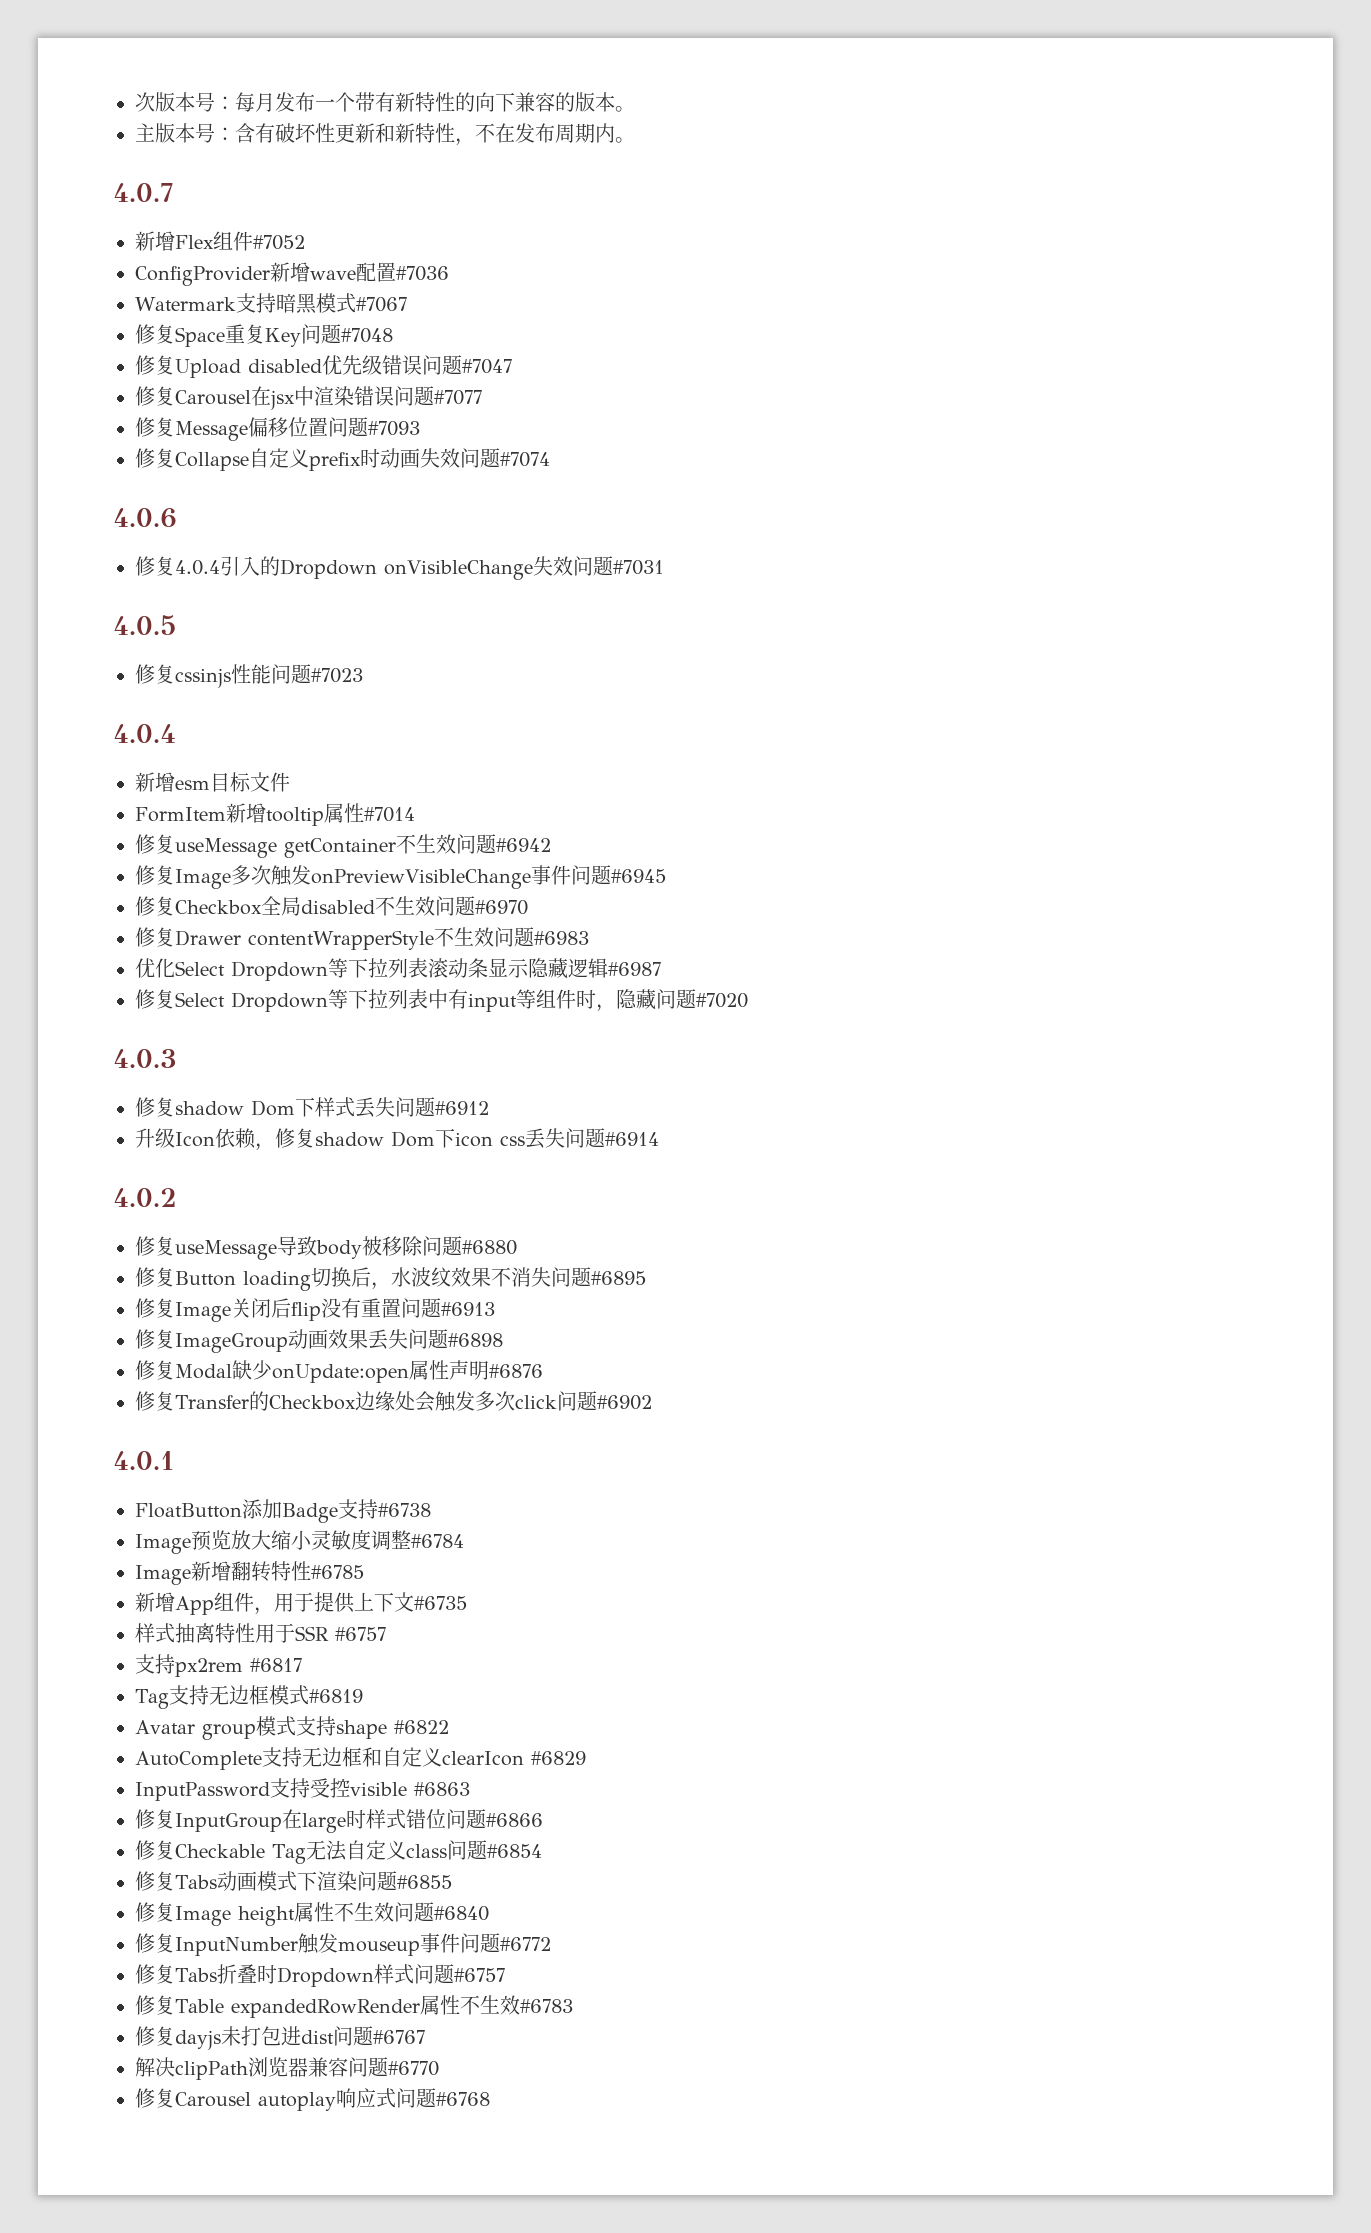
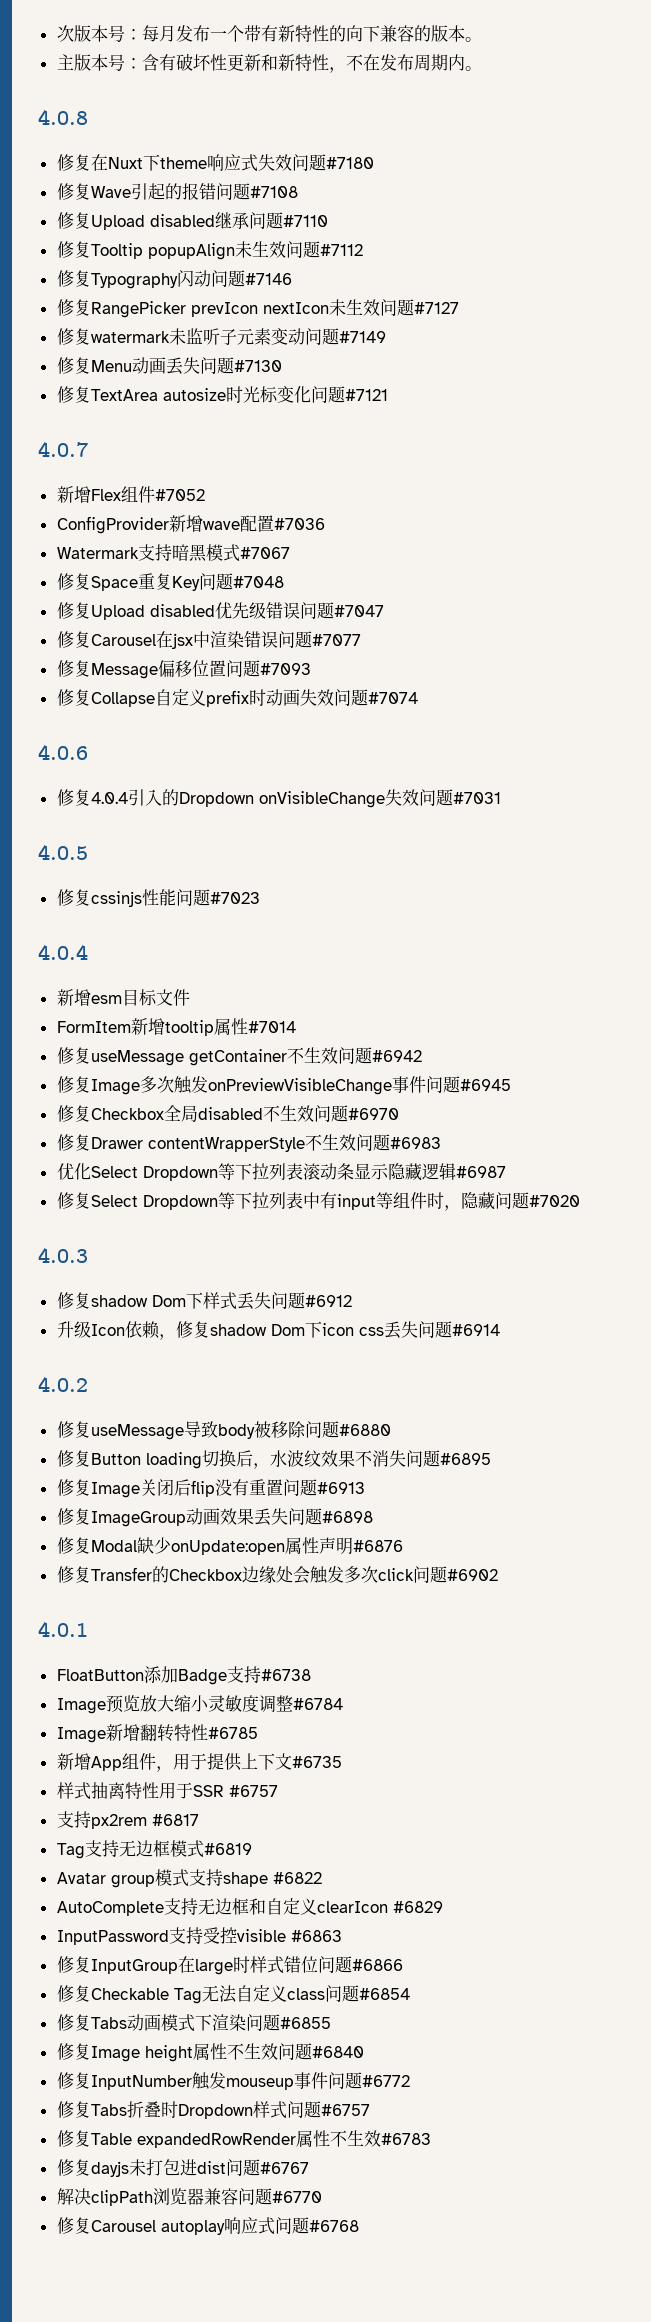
+ 4.0.8
+ 修复在Nuxt下theme响应式失效问题#7180
+ 修复Wave引起的报错问题#7108
+ 修复Upload disabled继承问题#7110
+ 修复Tooltip popupAlign未生效问题#7112
+ 修复Typography闪动问题#7146
+ 修复RangePicker prevIcon nextIcon未生效问题#7127
+ 修复watermark未监听子元素变动问题#7149
+ 修复Menu动画丢失问题#7130
+ 修复TextArea autosize时光标变化问题#7121

